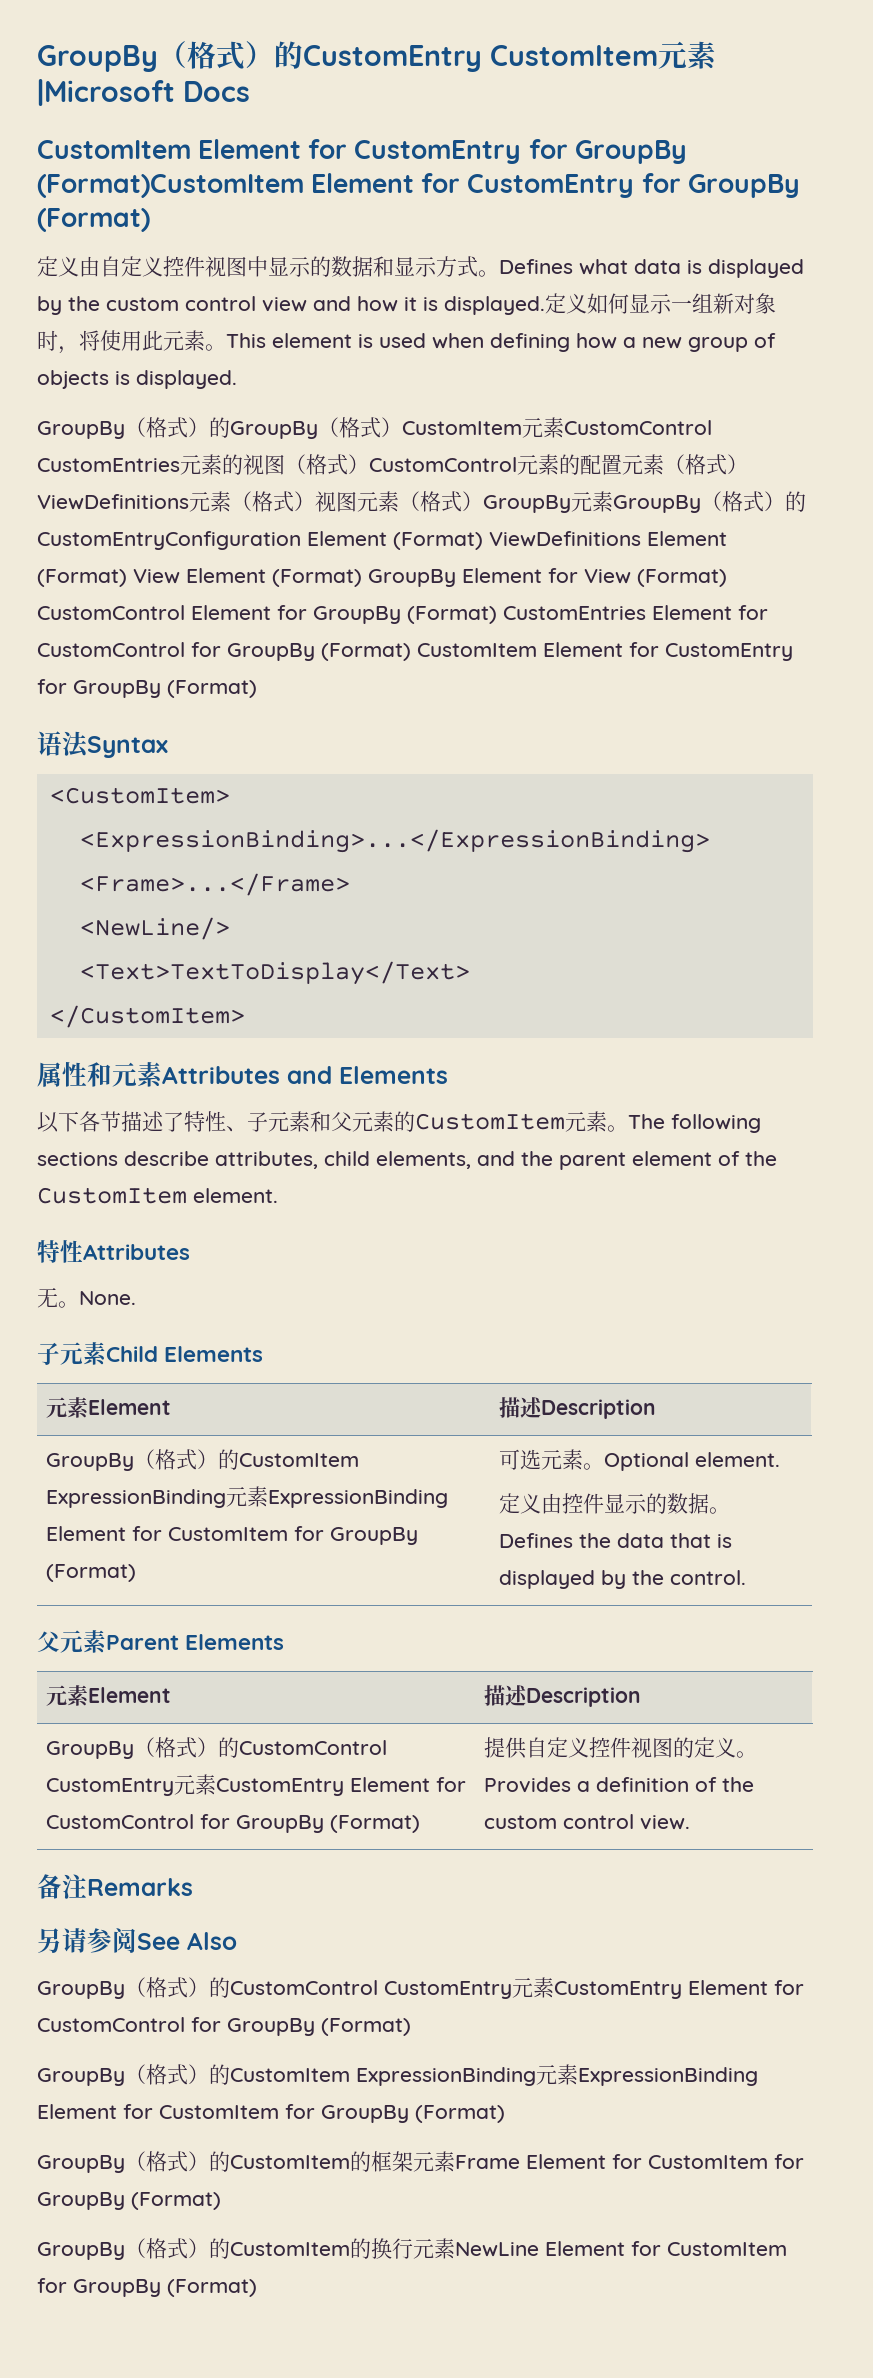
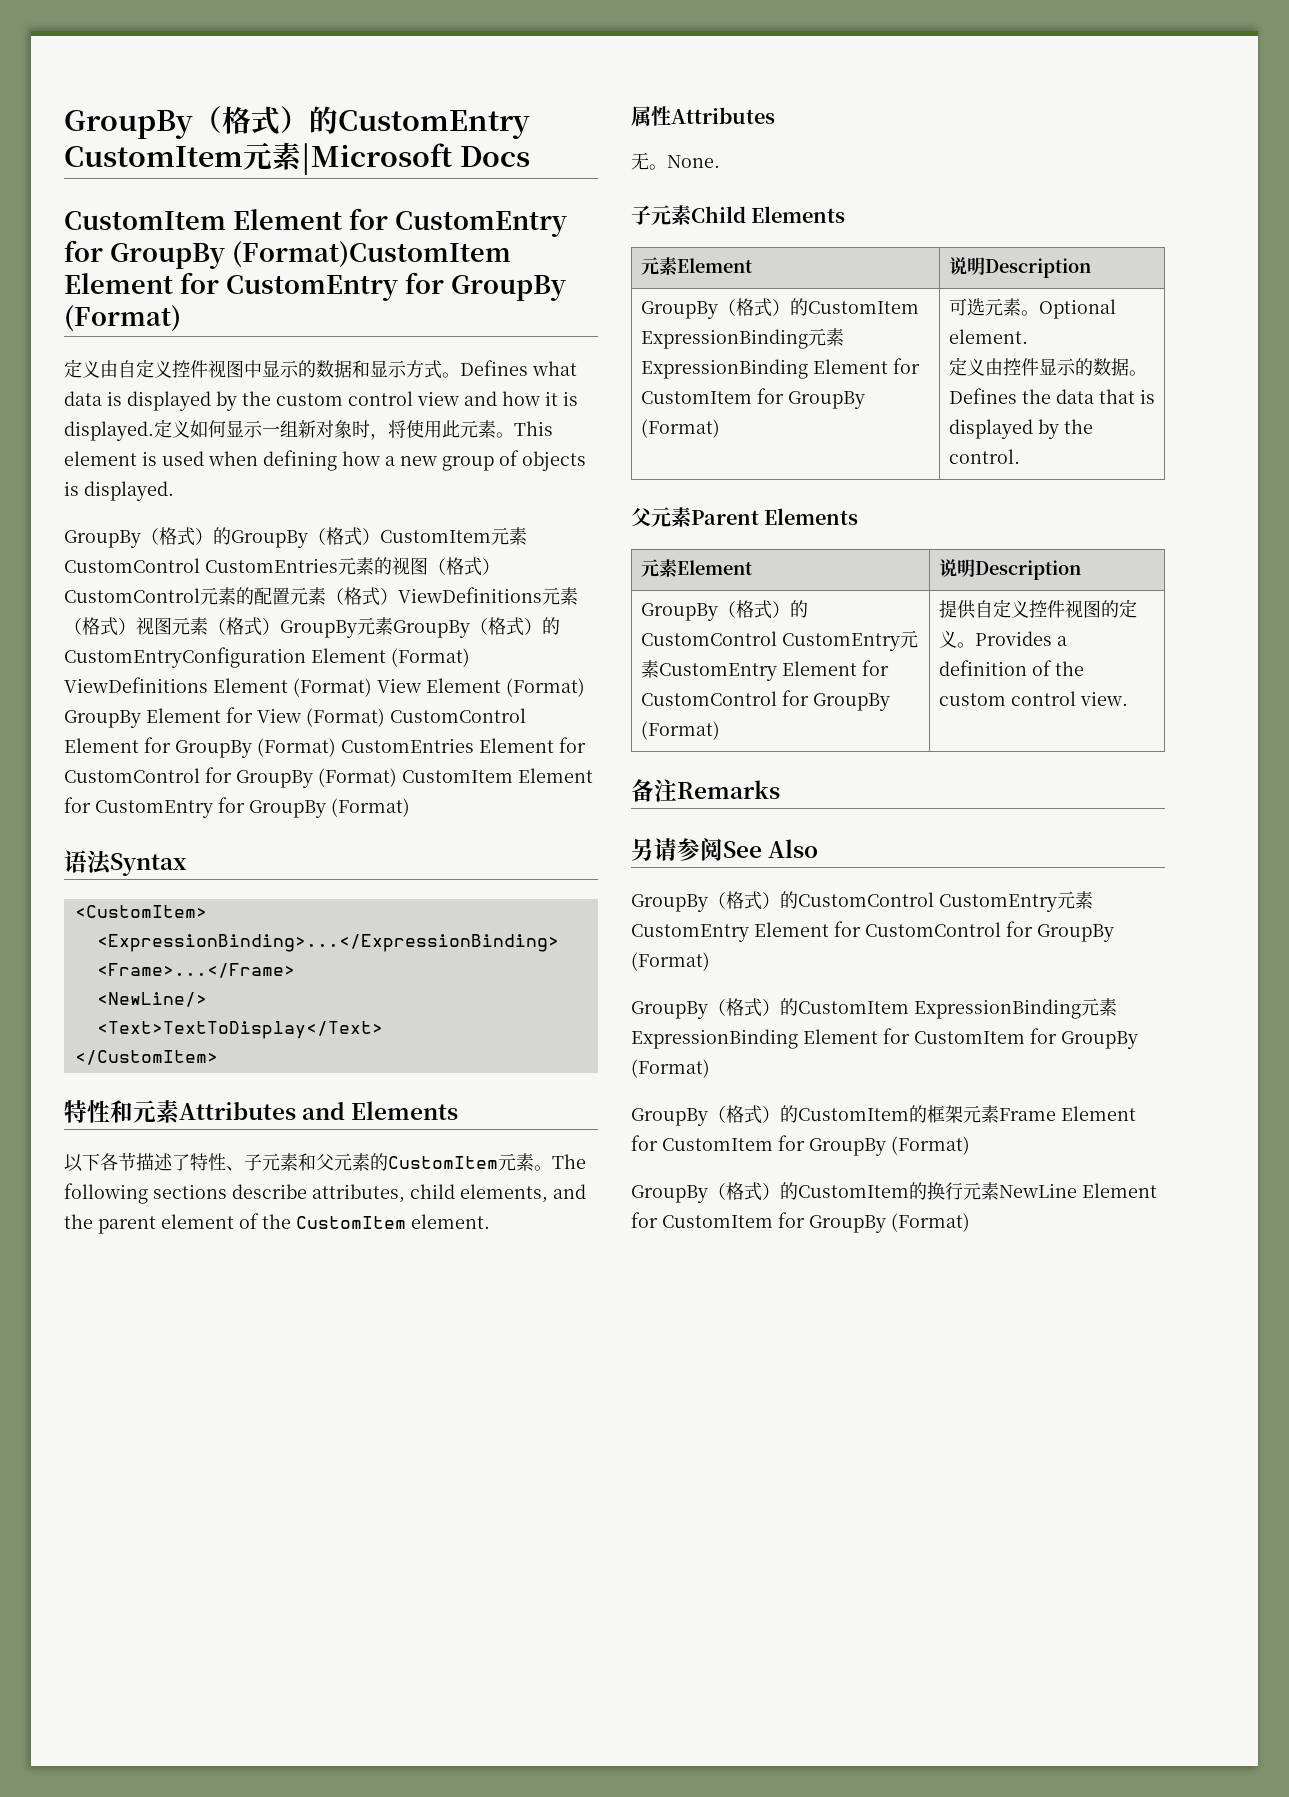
- 属性和元素Attributes and Elements
+ 特性和元素Attributes and Elements
- 特性Attributes
+ 属性Attributes
  子元素Child Elements
- 元素Element | 描述Description
+ 元素Element | 说明Description
  父元素Parent Elements
- 元素Element | 描述Description
+ 元素Element | 说明Description

